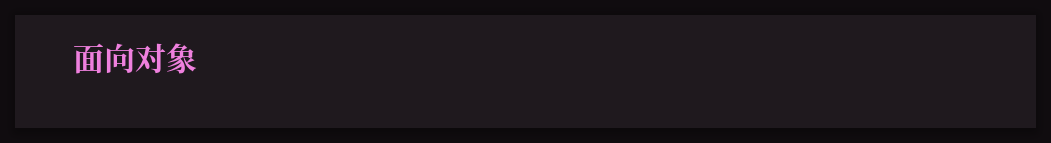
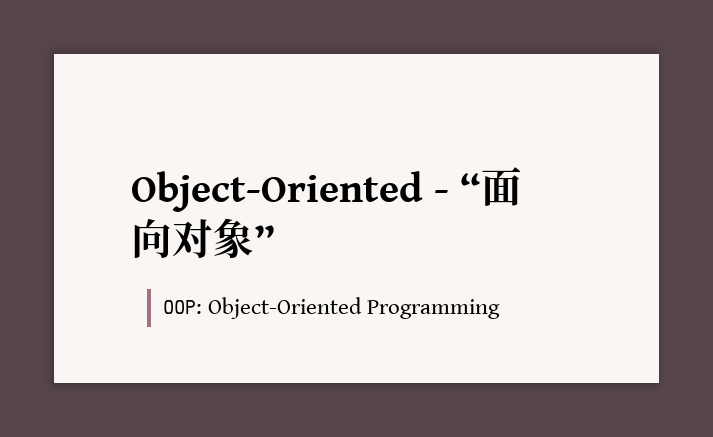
- 面向对象
+ Object-Oriented - “面向对象”
+ OOP: Object-Oriented Programming

